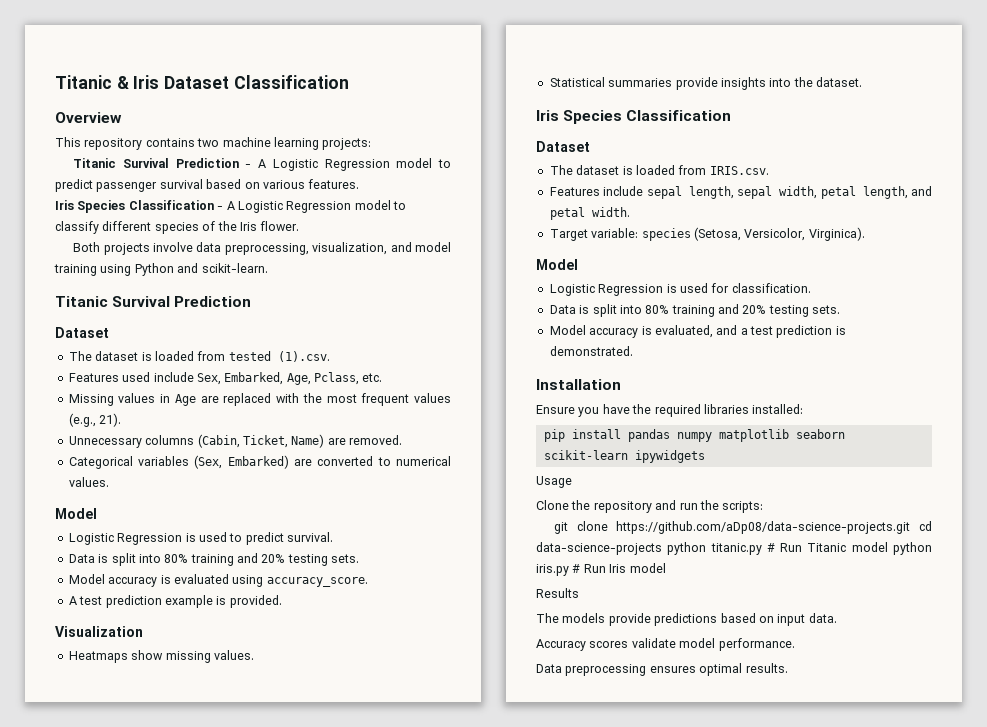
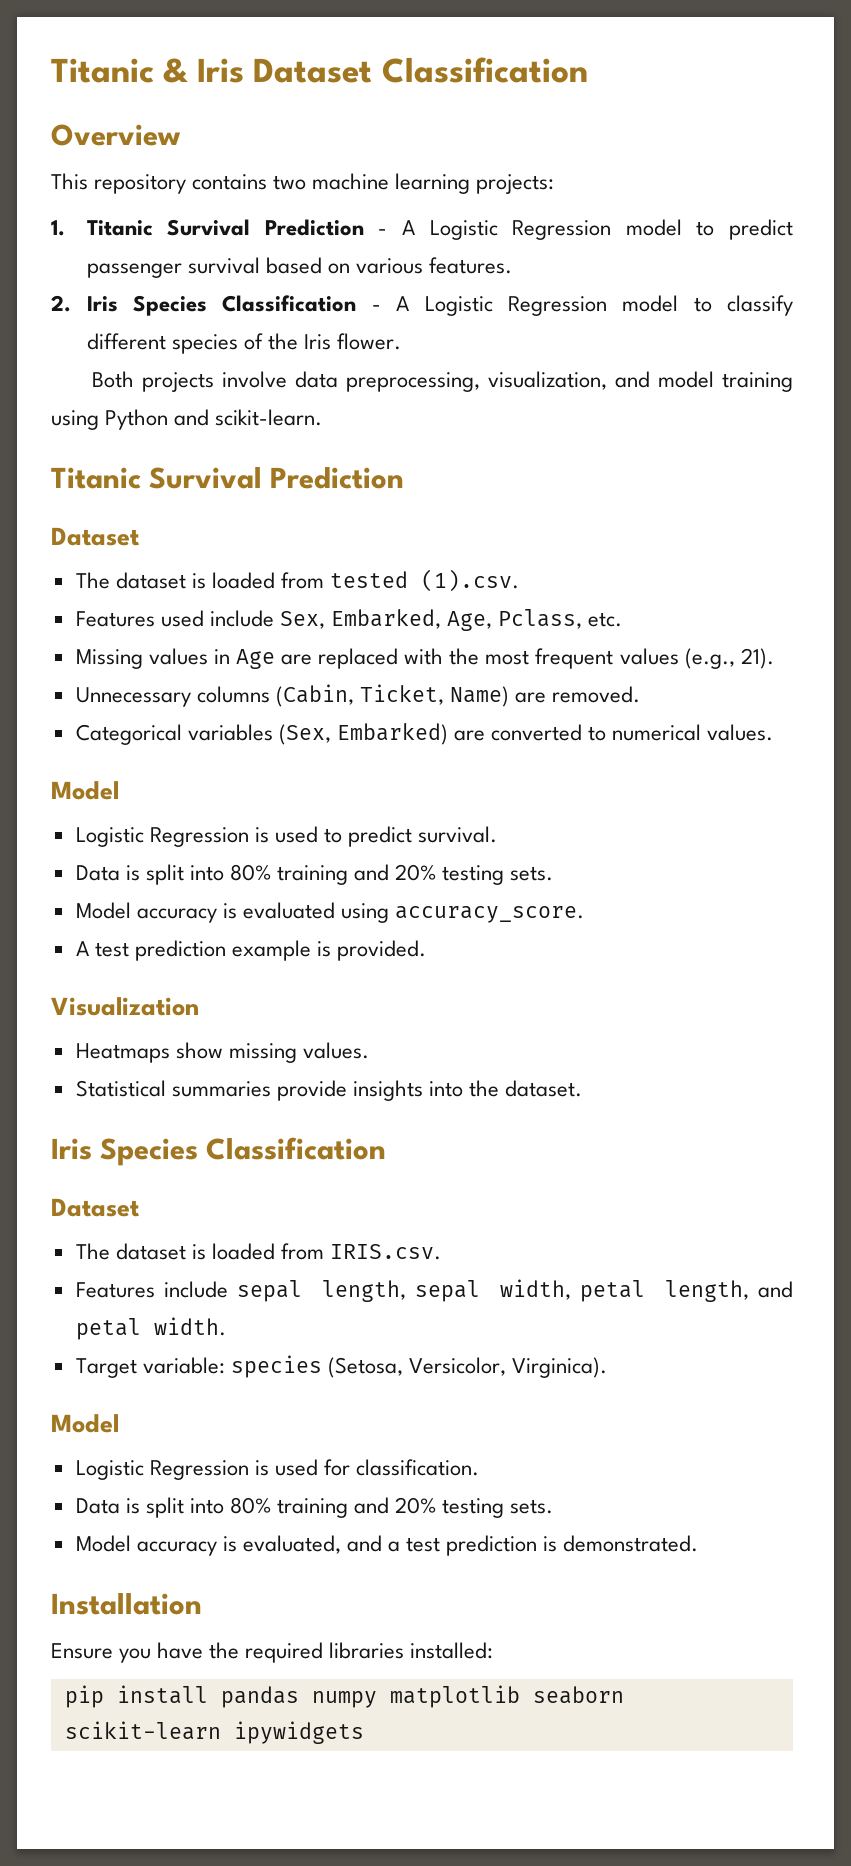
- Titanic Survival Prediction - A Logistic Regression model to predict passenger survival based on various features.
+ 1. Titanic Survival Prediction - A Logistic Regression model to predict passenger survival based on various features.
- Iris Species Classification - A Logistic Regression model to classify different species of the Iris flower.
+ 2. Iris Species Classification - A Logistic Regression model to classify different species of the Iris flower.
- Usage
- Clone the repository and run the scripts:
- git clone https://github.com/aDp08/data-science-projects.git cd data-science-projects python titanic.py # Run Titanic model python iris.py # Run Iris model
- Results
- The models provide predictions based on input data.
- Accuracy scores validate model performance.
- Data preprocessing ensures optimal results.

